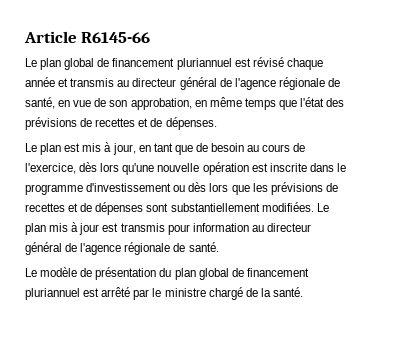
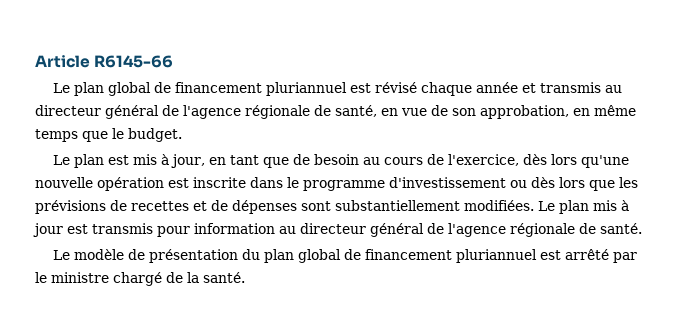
- Le plan global de financement pluriannuel est révisé chaque année et transmis au directeur général de l'agence régionale de santé, en vue de son approbation, en même temps que l'état des prévisions de recettes et de dépenses.
+ Le plan global de financement pluriannuel est révisé chaque année et transmis au directeur général de l'agence régionale de santé, en vue de son approbation, en même temps que le budget.

